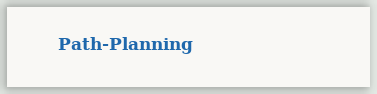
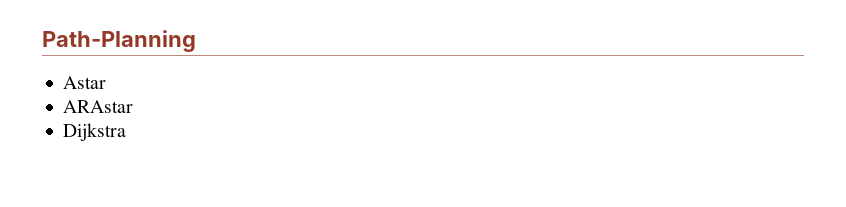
+ Astar
+ ARAstar
+ Dijkstra

